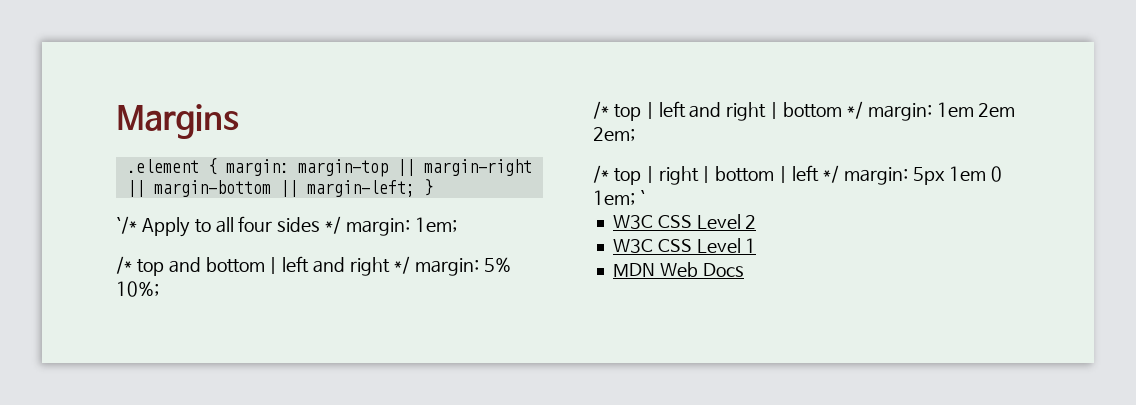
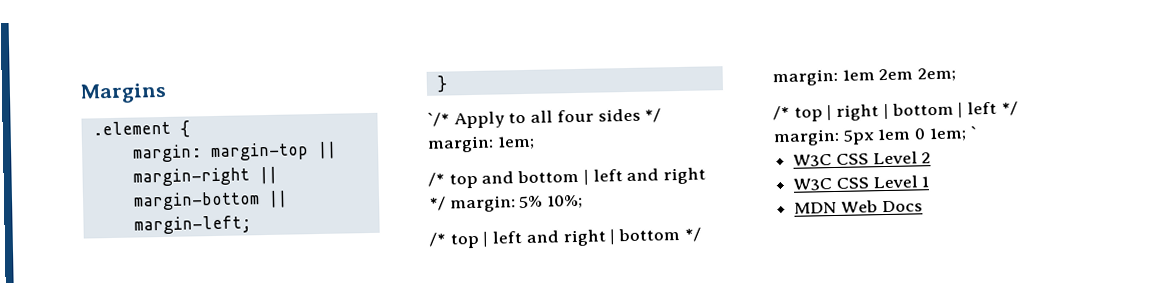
- .element { margin: margin-top || margin-right || margin-bottom || margin-left; }
+ .element {
+ margin: margin-top || margin-right || margin-bottom || margin-left;
+ }

